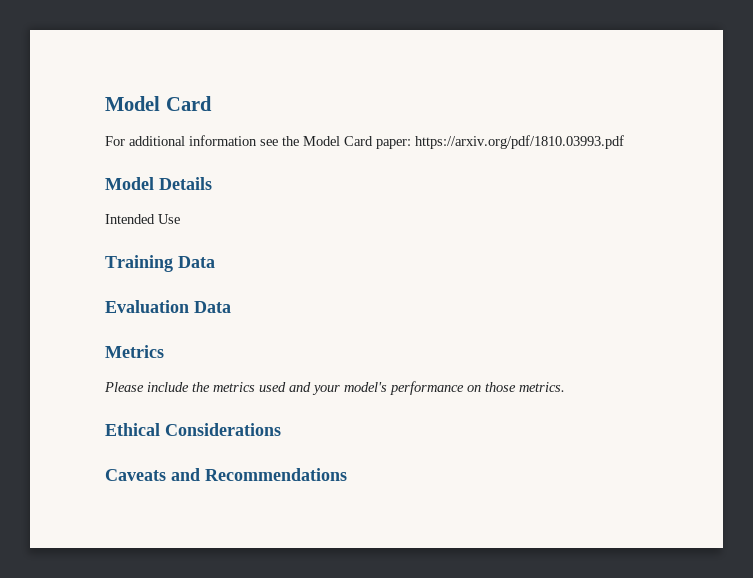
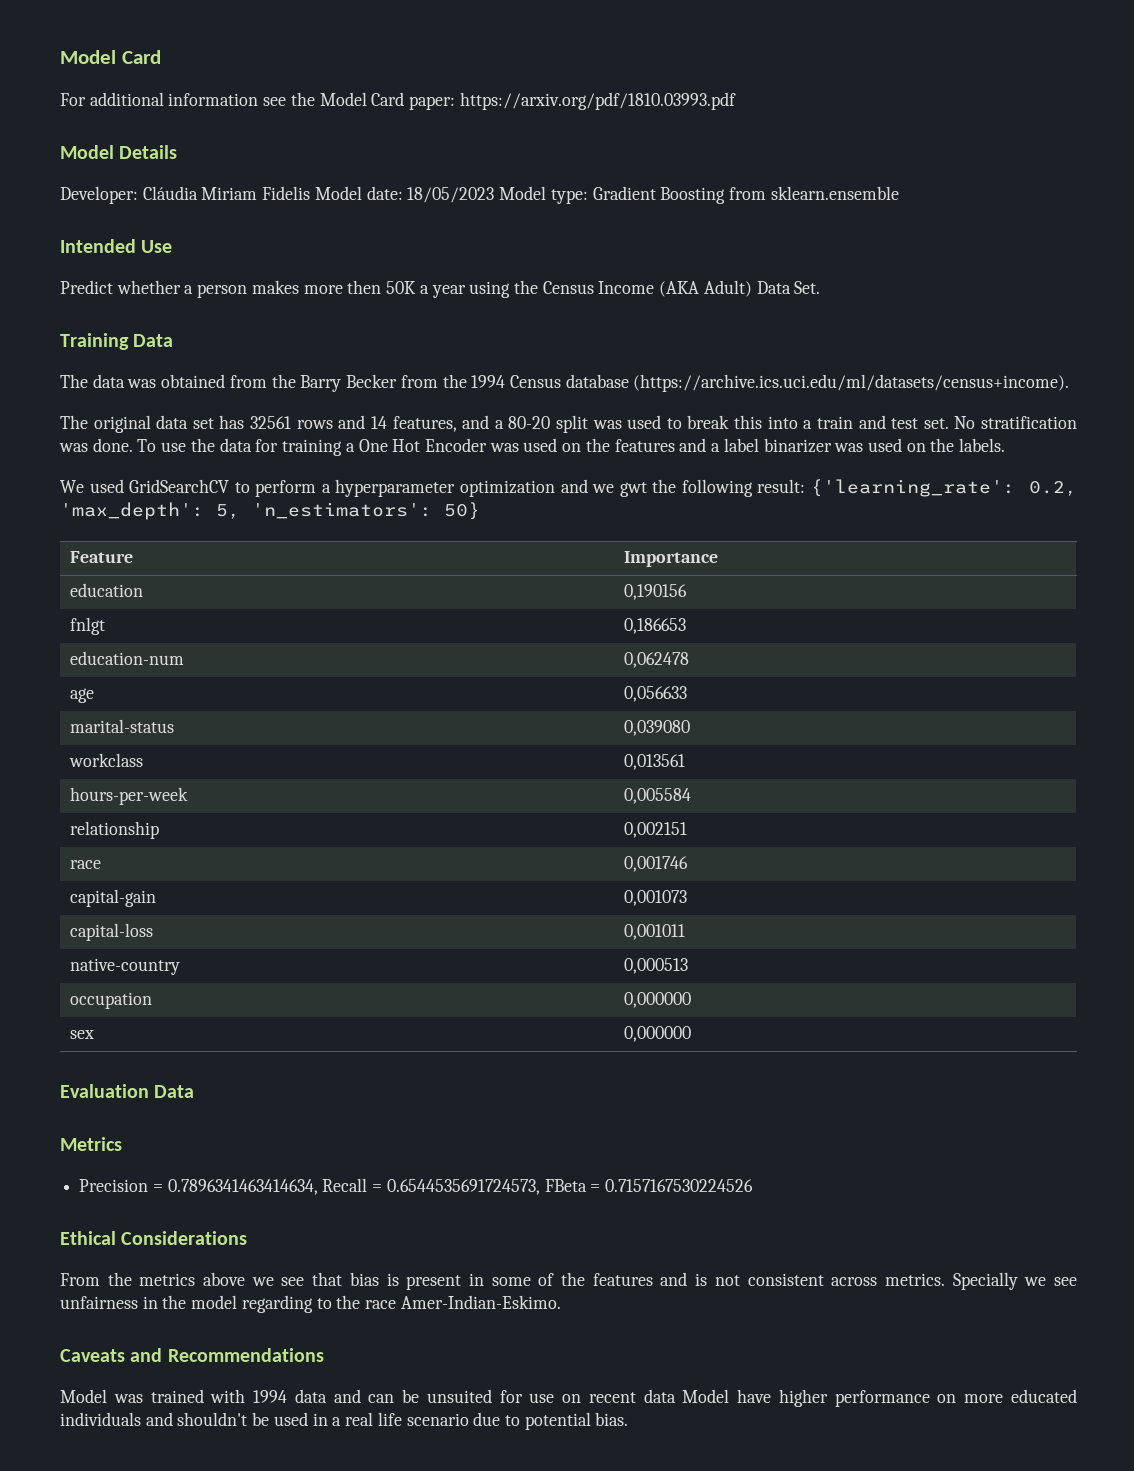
+ Developer: Cláudia Miriam Fidelis Model date: 18/05/2023 Model type: Gradient Boosting from sklearn.ensemble
  Intended Use
+ Predict whether a person makes more then 50K a year using the Census Income (AKA Adult) Data Set.
  Training Data
+ The data was obtained from the Barry Becker from the 1994 Census database (https://archive.ics.uci.edu/ml/datasets/census+income).
+ The original data set has 32561 rows and 14 features, and a 80-20 split was used to break this into a train and test set. No stratification was done. To use the data for training a One Hot Encoder was used on the features and a label binarizer was used on the labels.
+ We used GridSearchCV to perform a hyperparameter optimization and we gwt the following result: {'learning_rate': 0.2, 'max_depth': 5, 'n_estimators': 50}
+ Feature | Importance
+ education | 0,190156
+ fnlgt | 0,186653
+ education-num | 0,062478
+ age | 0,056633
+ marital-status | 0,039080
+ workclass | 0,013561
+ hours-per-week | 0,005584
+ relationship | 0,002151
+ race | 0,001746
+ capital-gain | 0,001073
+ capital-loss | 0,001011
+ native-country | 0,000513
+ occupation | 0,000000
+ sex | 0,000000
  Evaluation Data
  Metrics
- Please include the metrics used and your model's performance on those metrics.
+ Precision = 0.7896341463414634, Recall = 0.6544535691724573, FBeta = 0.7157167530224526
  Ethical Considerations
+ From the metrics above we see that bias is present in some of the features and is not consistent across metrics. Specially we see unfairness in the model regarding to the race Amer-Indian-Eskimo.
  Caveats and Recommendations
+ Model was trained with 1994 data and can be unsuited for use on recent data Model have higher performance on more educated individuals and shouldn't be used in a real life scenario due to potential bias.

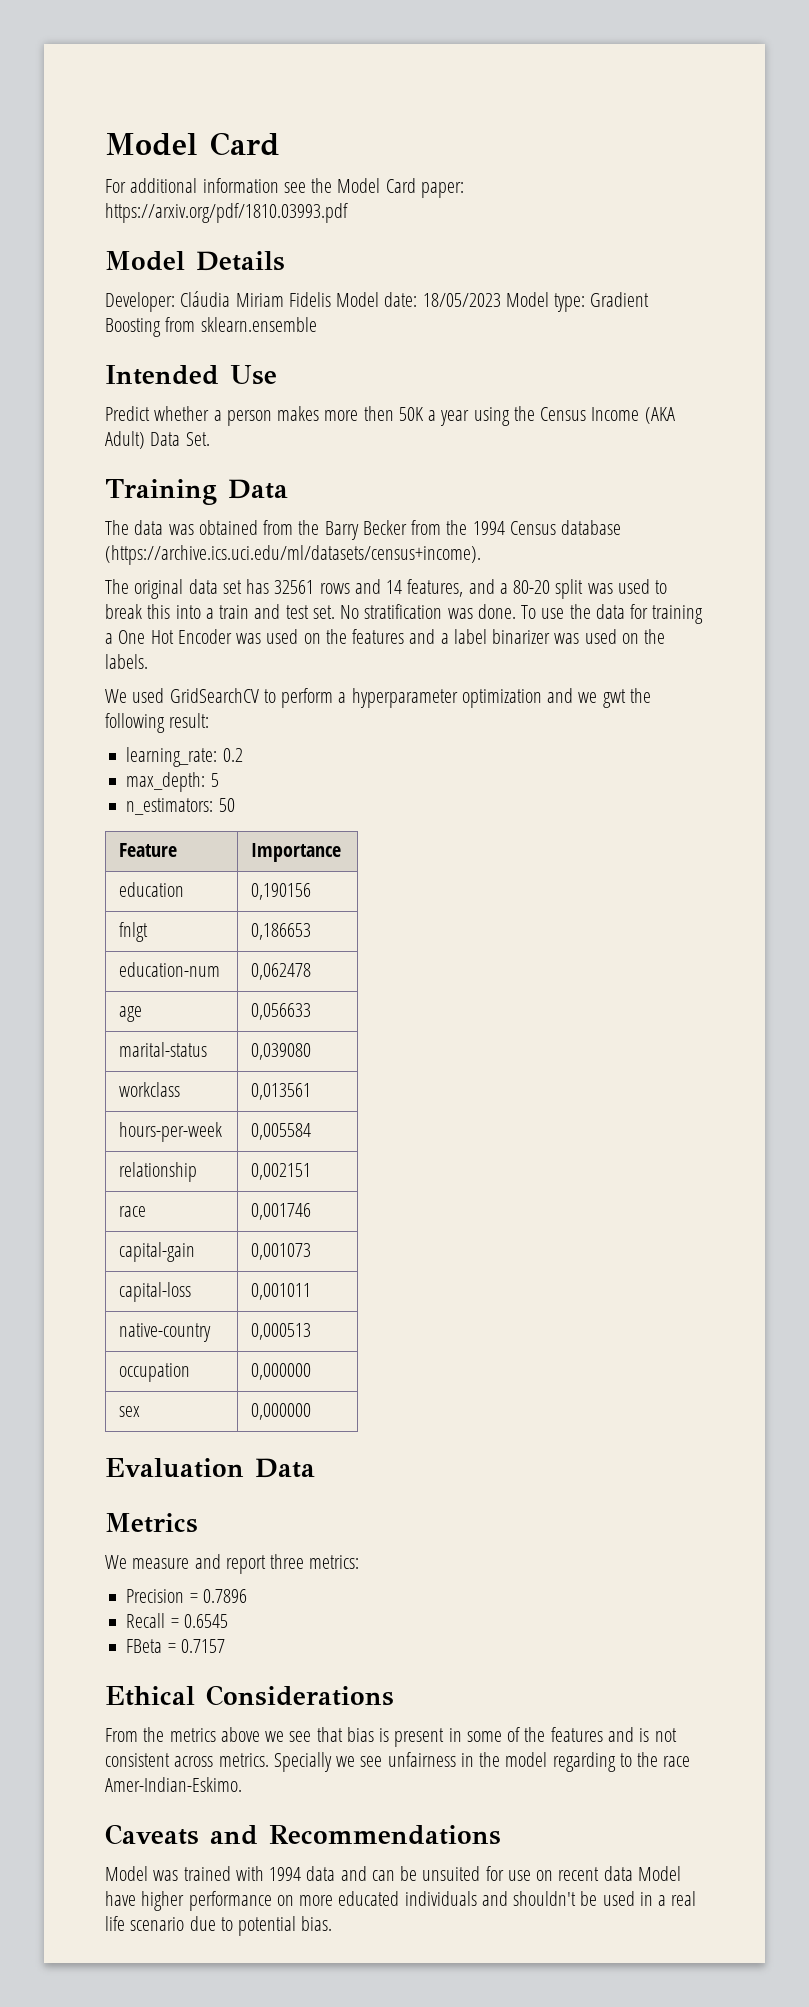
- We used GridSearchCV to perform a hyperparameter optimization and we gwt the following result: {'learning_rate': 0.2, 'max_depth': 5, 'n_estimators': 50}
+ We used GridSearchCV to perform a hyperparameter optimization and we gwt the following result:
+ learning_rate: 0.2
+ max_depth: 5
+ n_estimators: 50
+ We measure and report three metrics:
- Precision = 0.7896341463414634, Recall = 0.6544535691724573, FBeta = 0.7157167530224526
+ Precision = 0.7896
+ Recall = 0.6545
+ FBeta = 0.7157

